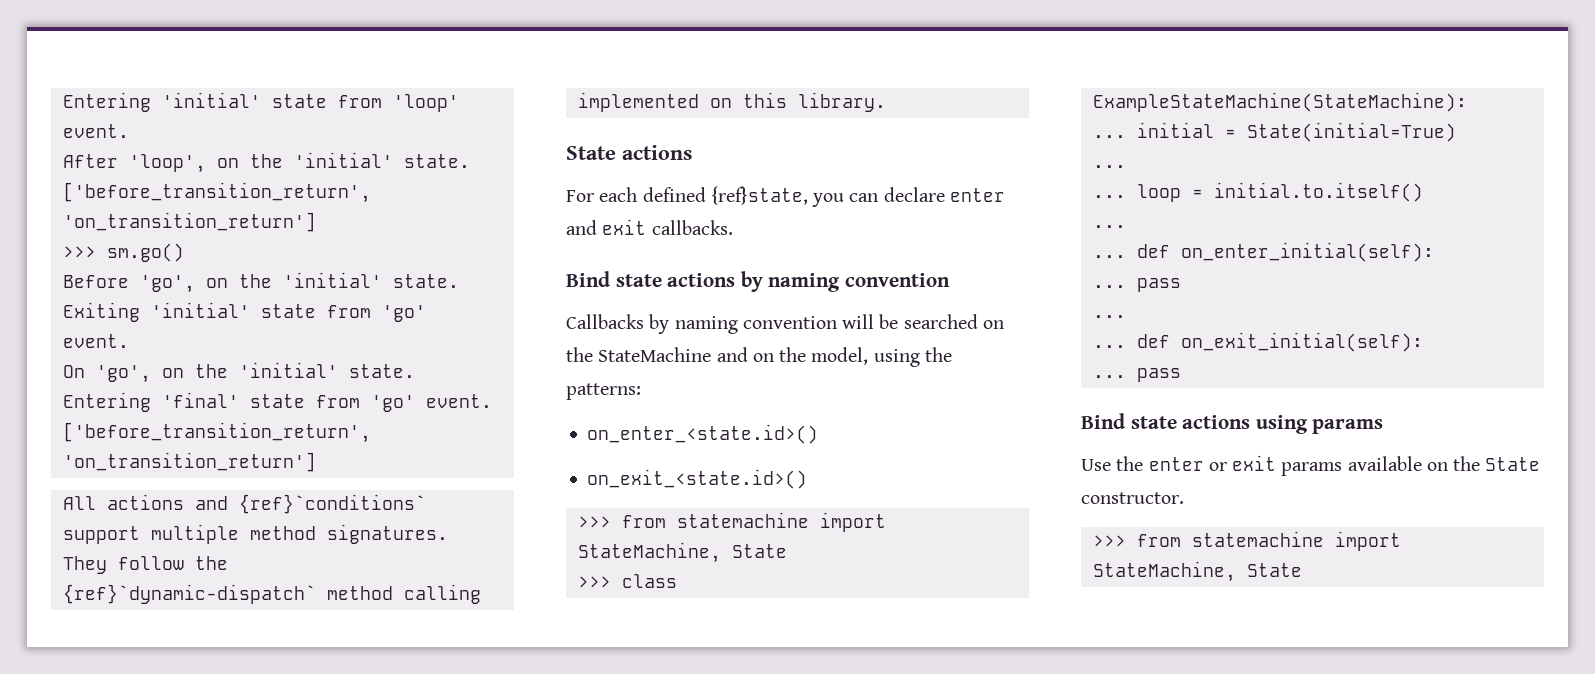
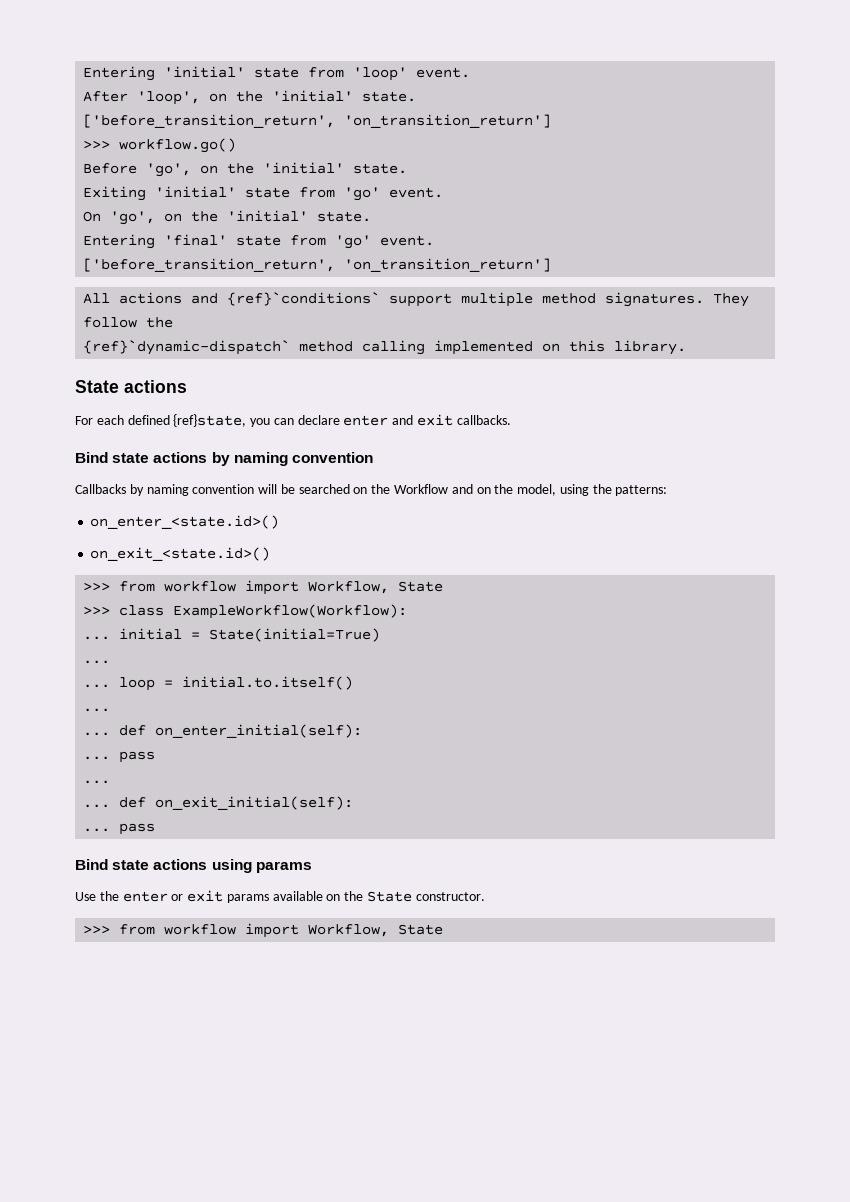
- >>> sm.go()
+ >>> workflow.go()
- Callbacks by naming convention will be searched on the StateMachine and on the model, using the patterns:
+ Callbacks by naming convention will be searched on the Workflow and on the model, using the patterns:
  on_exit_<state.id>()
- >>> from statemachine import StateMachine, State
+ >>> from workflow import Workflow, State
- >>> class ExampleStateMachine(StateMachine):
+ >>> class ExampleWorkflow(Workflow):
  Use the enter or exit params available on the State constructor.
- >>> from statemachine import StateMachine, State
+ >>> from workflow import Workflow, State

